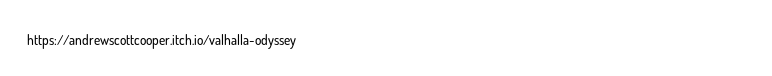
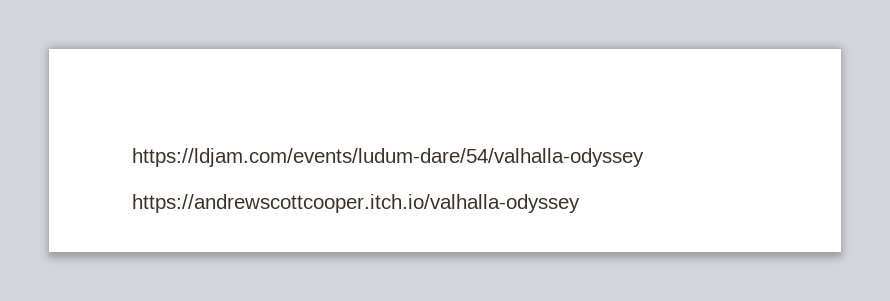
+ https://ldjam.com/events/ludum-dare/54/valhalla-odyssey

